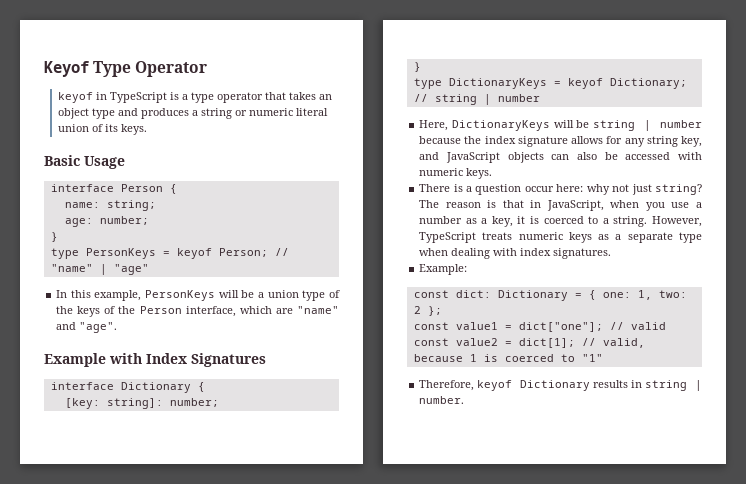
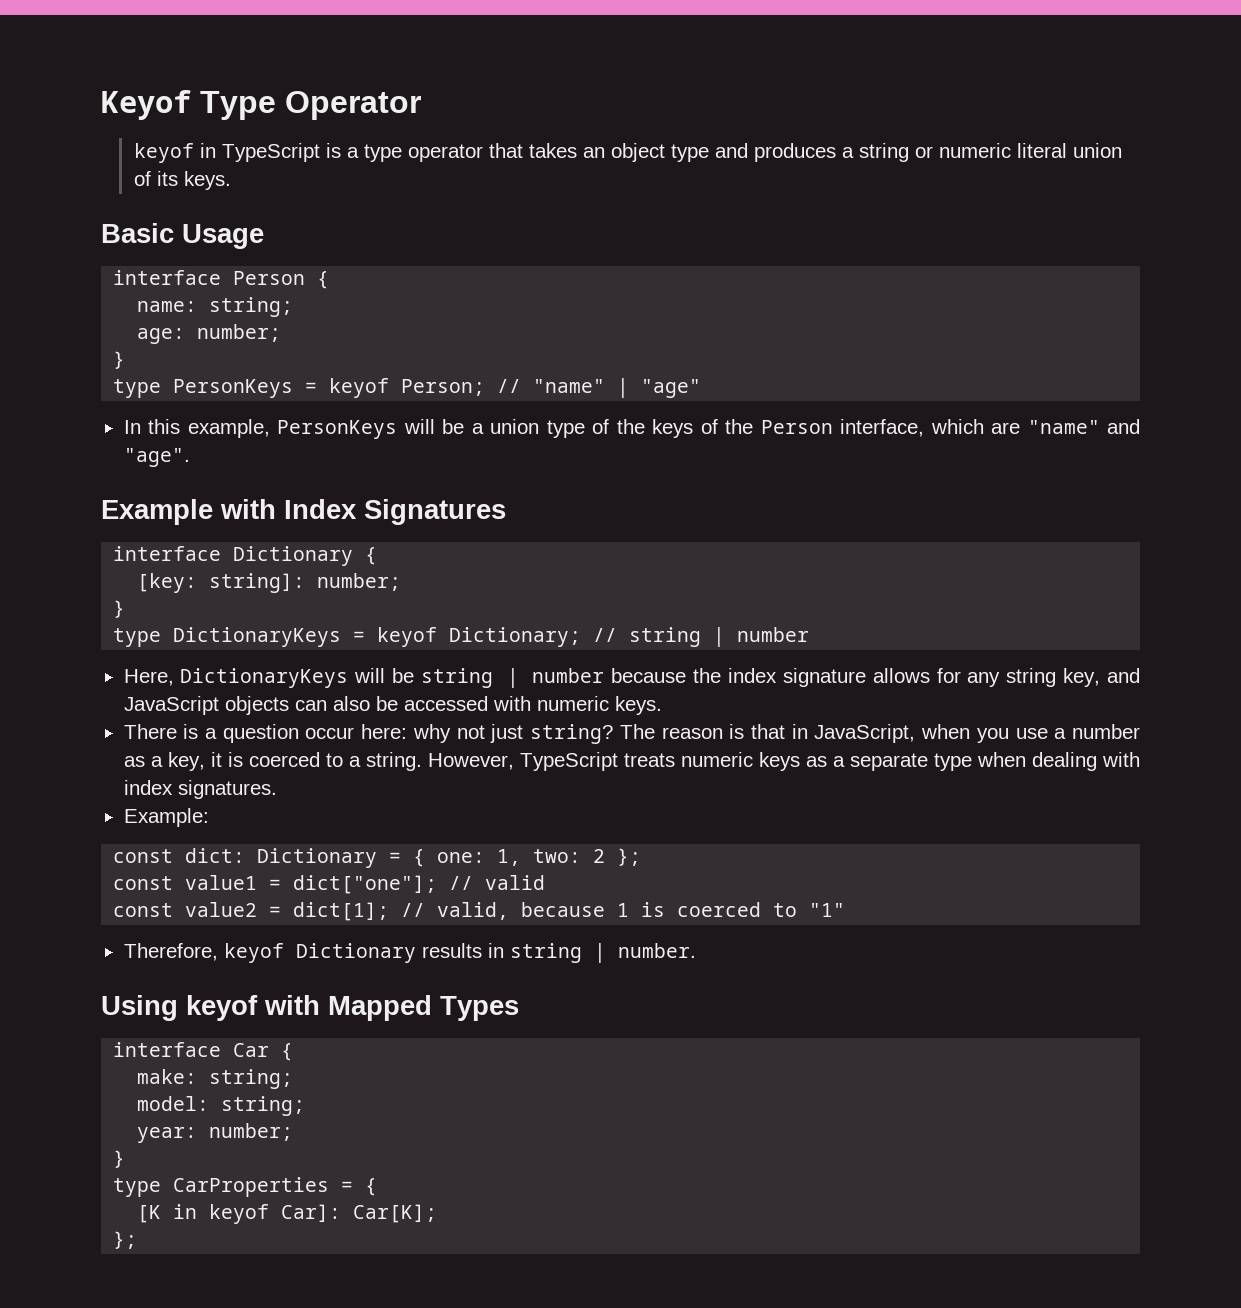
+ Using keyof with Mapped Types
+ interface Car {
+ make: string;
+ model: string;
+ year: number;
+ }
+ type CarProperties = {
+ [K in keyof Car]: Car[K];
+ };

